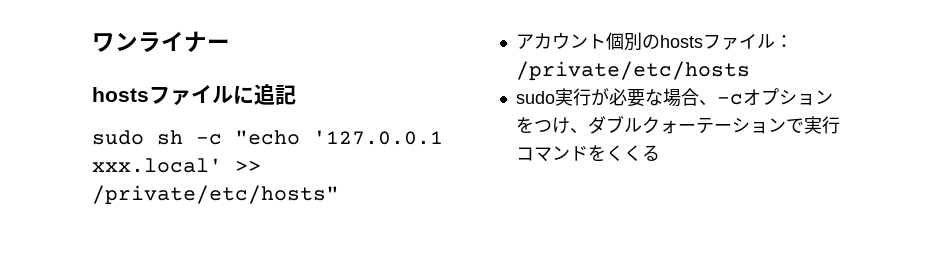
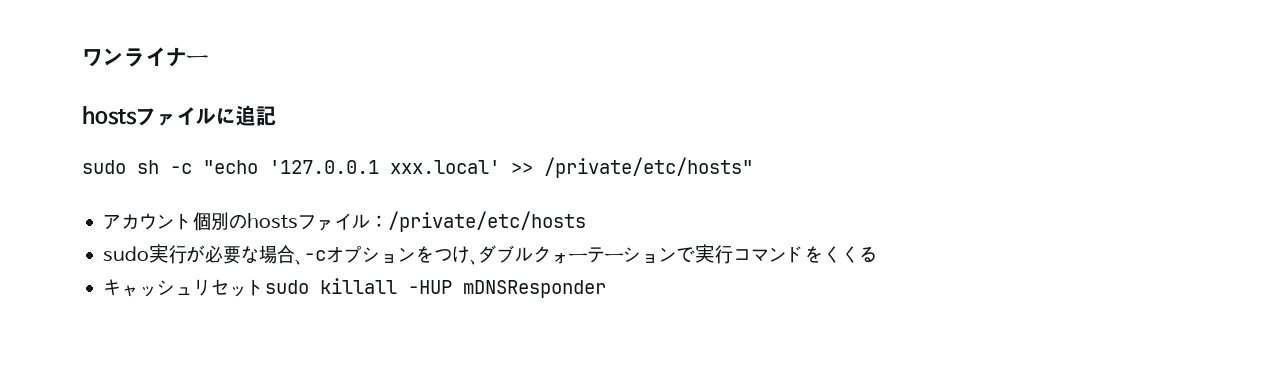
+ キャッシュリセットsudo killall -HUP mDNSResponder

